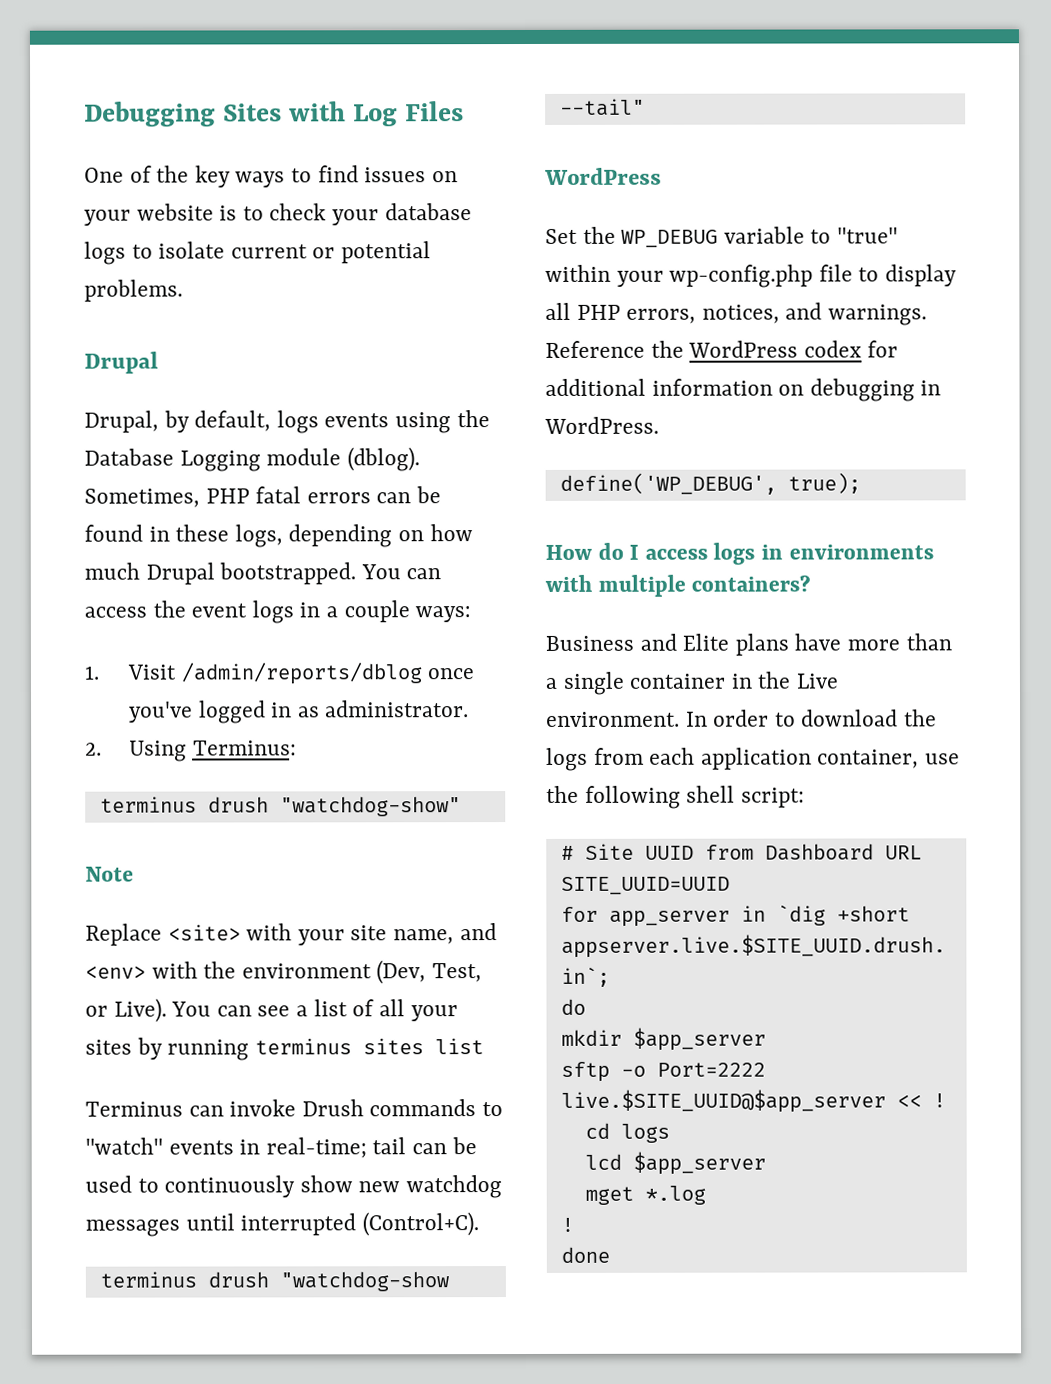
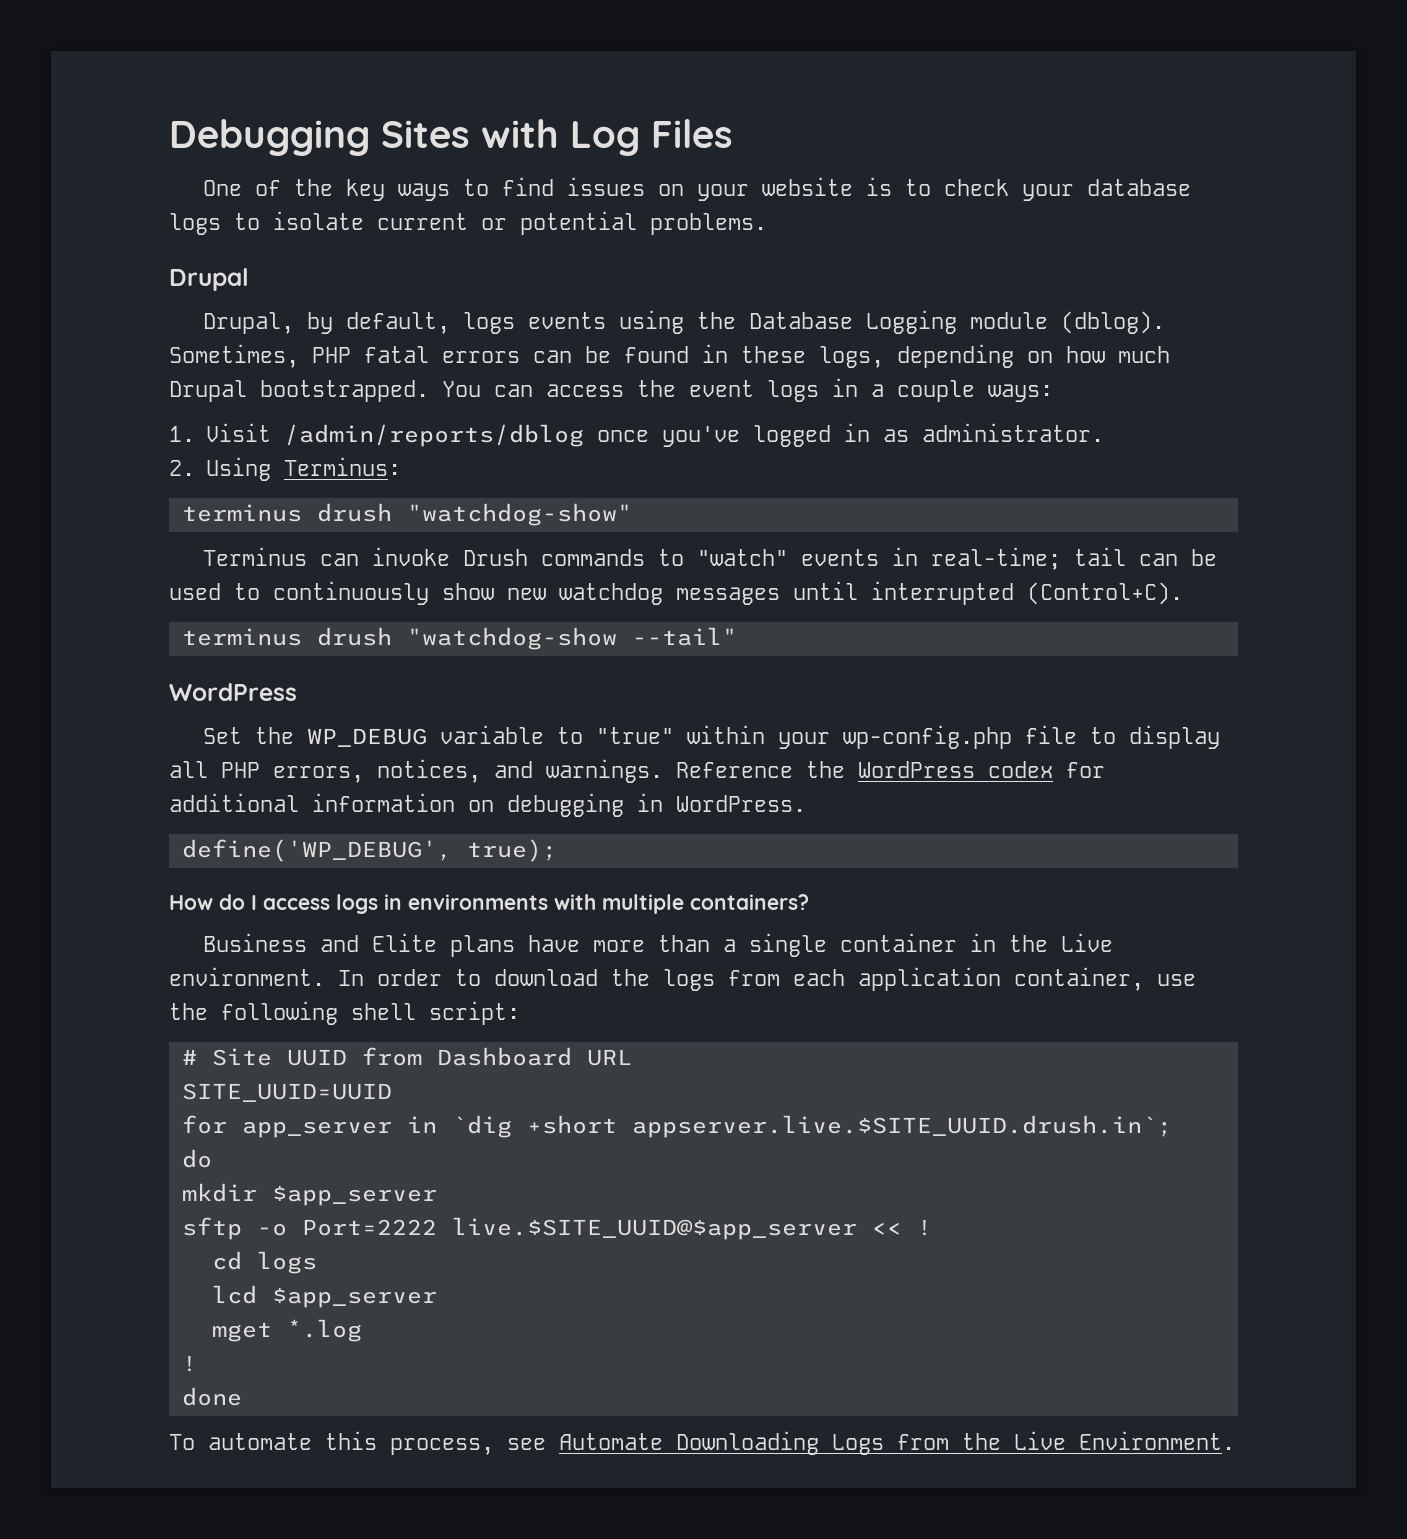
- Note
- Replace <site> with your site name, and <env> with the environment (Dev, Test, or Live). You can see a list of all your sites by running terminus sites list
+ To automate this process, see Automate Downloading Logs from the Live Environment.

